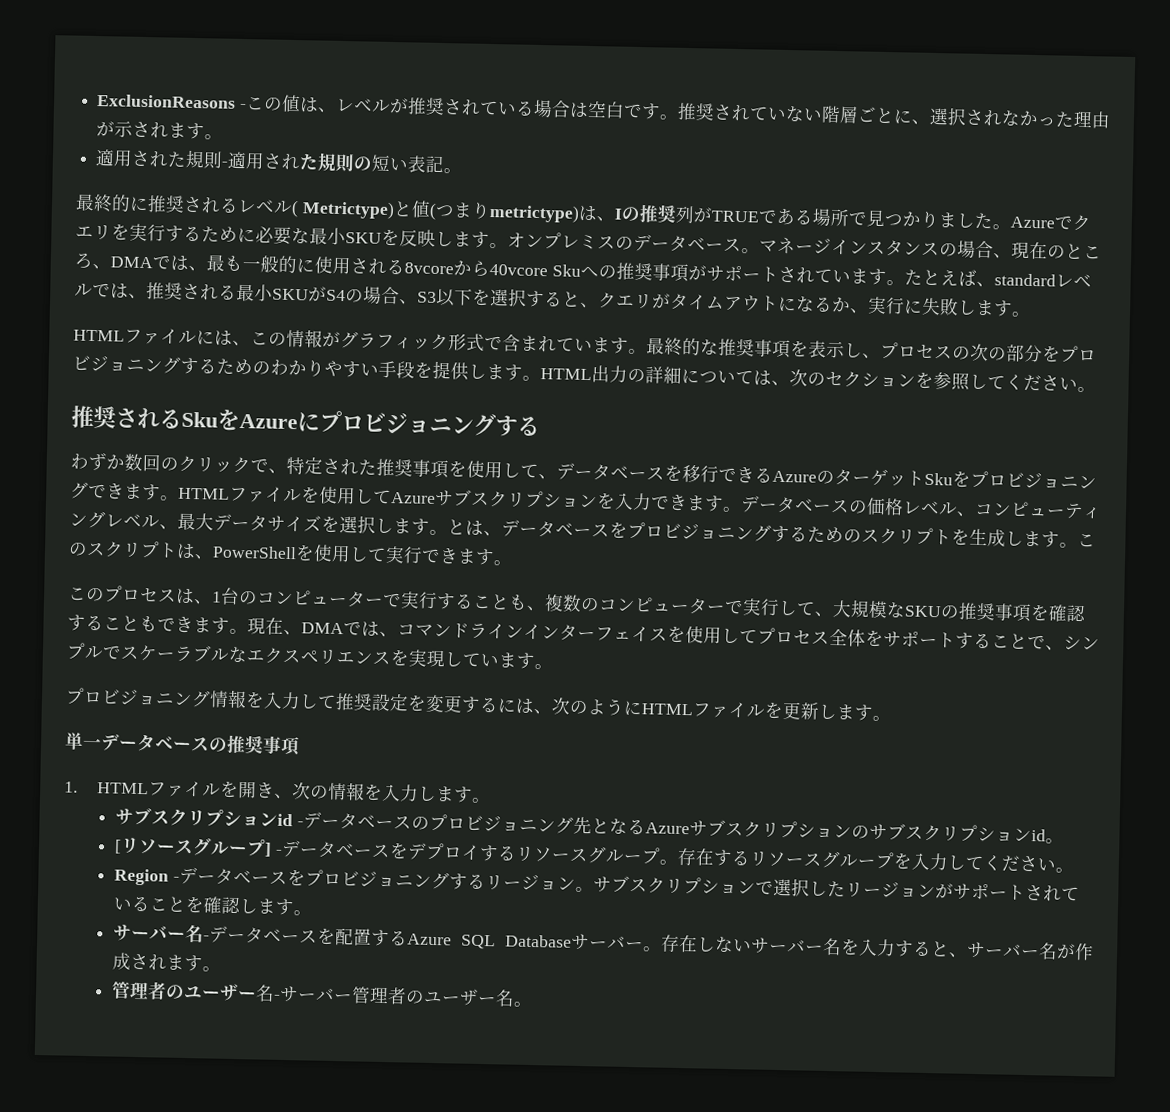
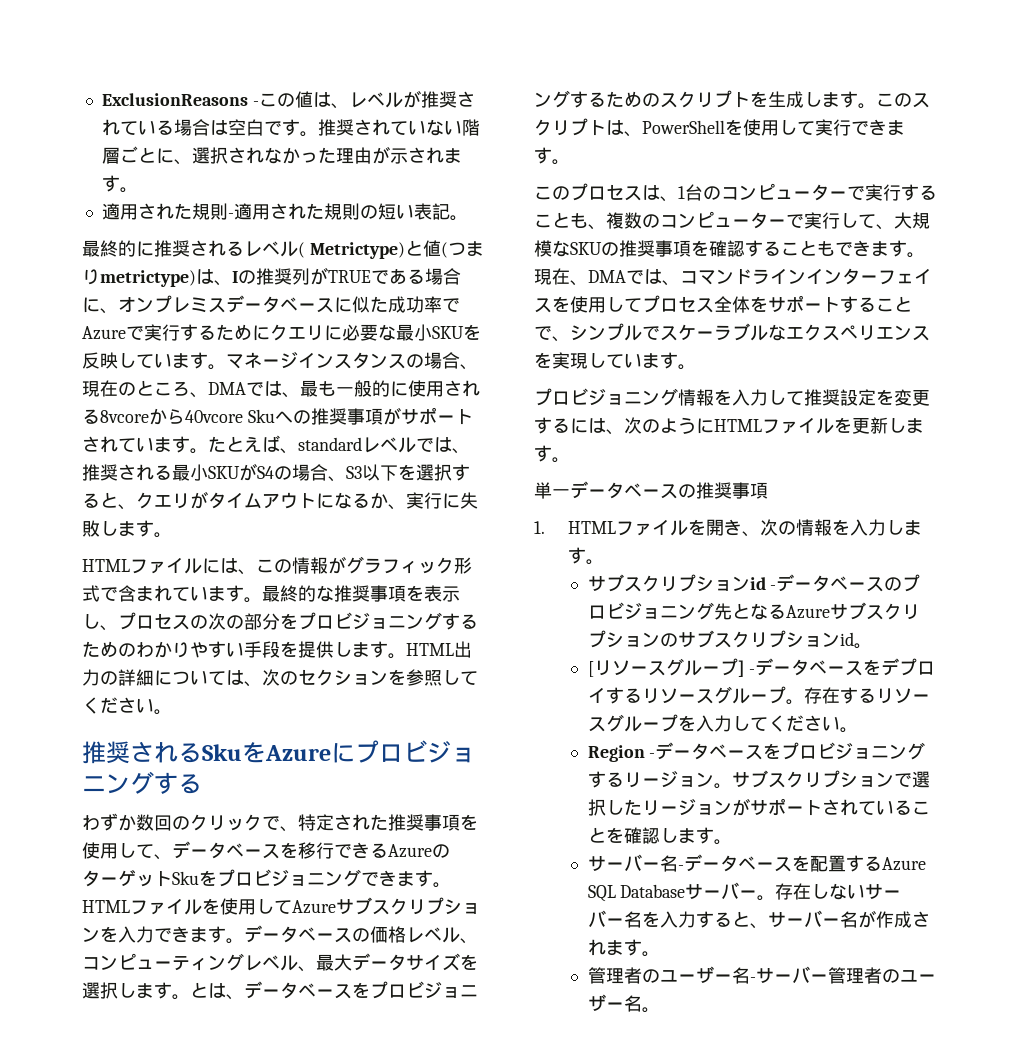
- 最終的に推奨されるレベル( Metrictype)と値(つまりmetrictype)は、Iの推奨列がTRUEである場所で見つかりました。Azureでクエリを実行するために必要な最小SKUを反映します。オンプレミスのデータベース。
+ 最終的に推奨されるレベル( Metrictype)と値(つまりmetrictype)は、Iの推奨列がTRUEである場合に、オンプレミスデータベースに似た成功率でAzureで実行するためにクエリに必要な最小SKUを反映しています。

